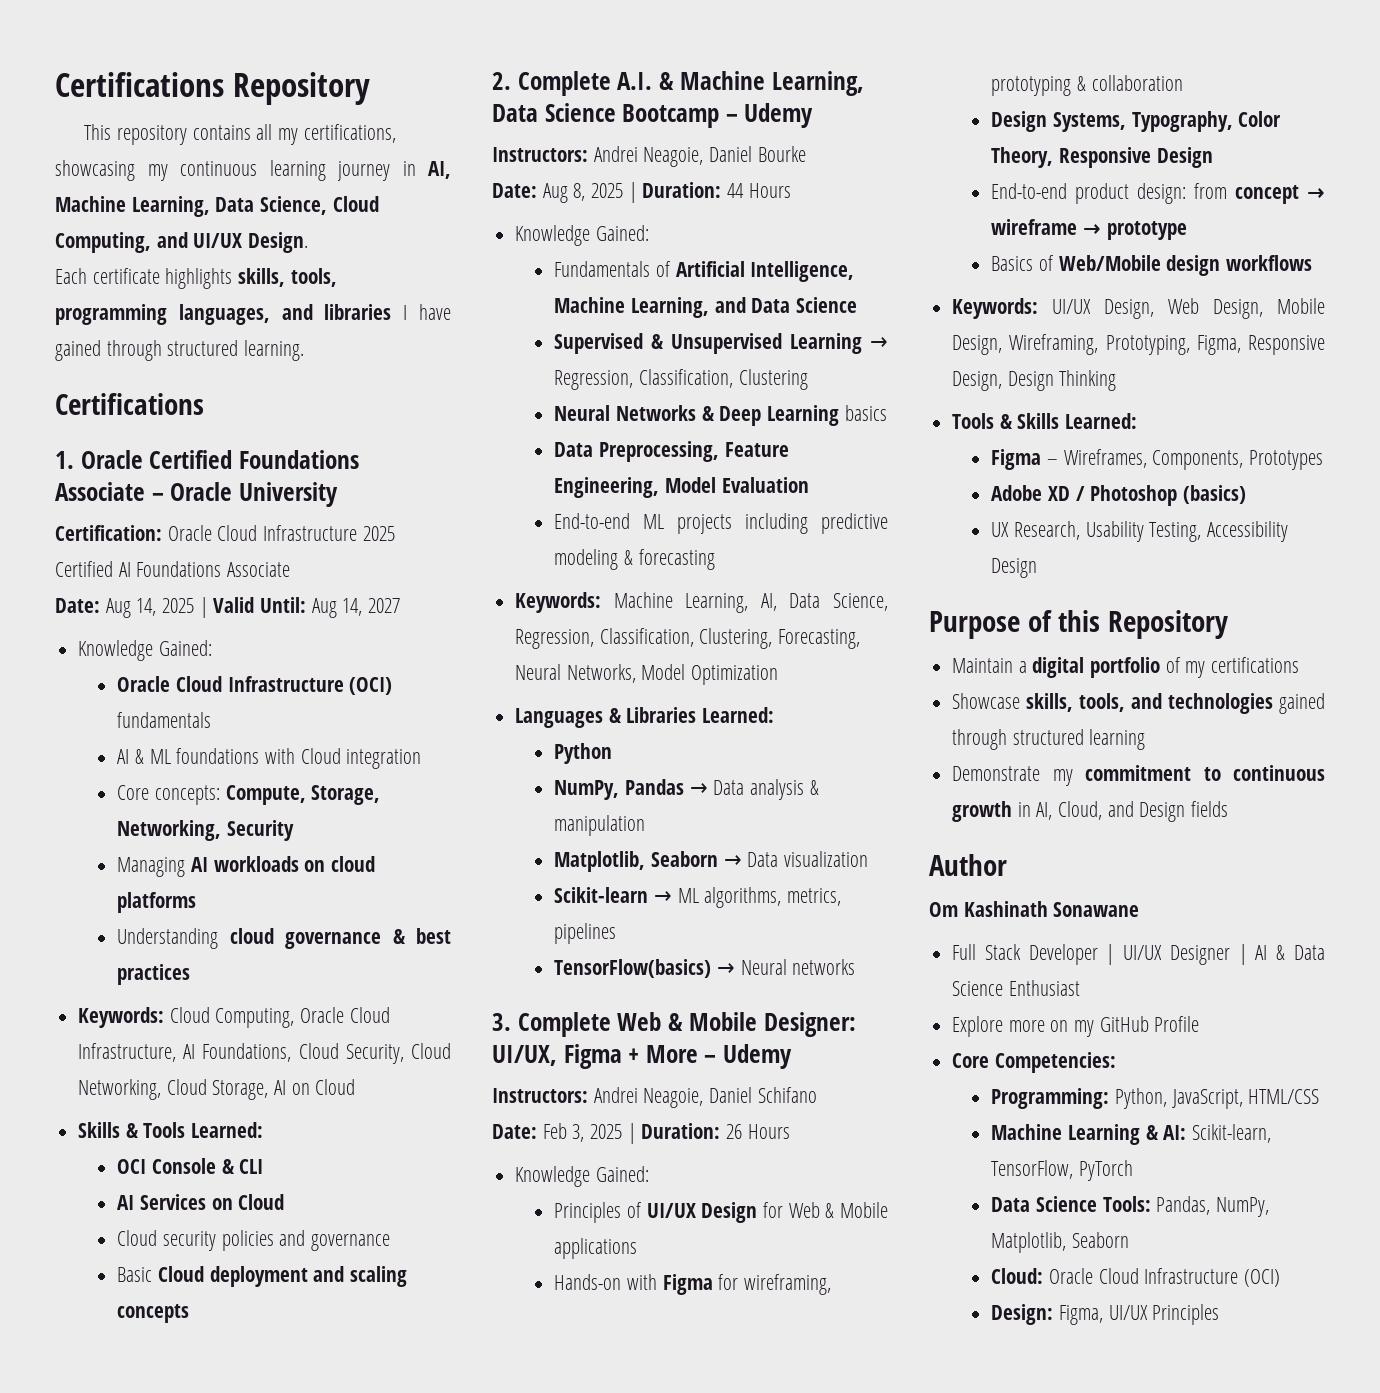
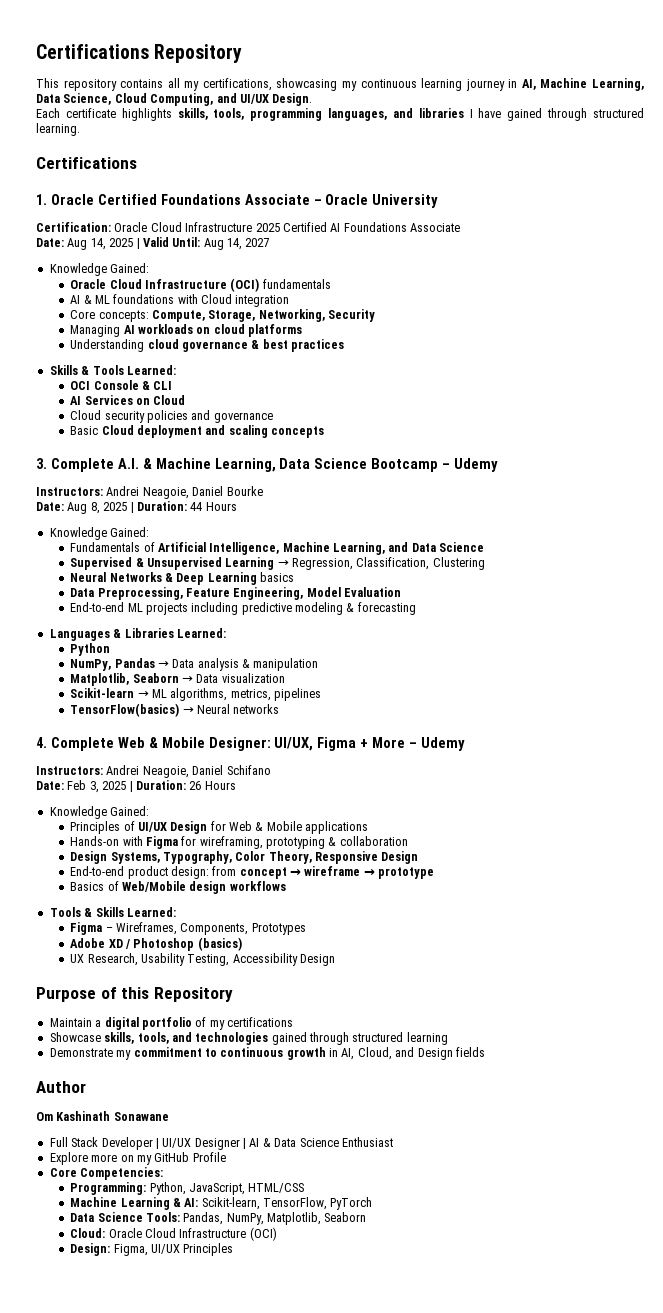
- Keywords: Cloud Computing, Oracle Cloud Infrastructure, AI Foundations, Cloud Security, Cloud Networking, Cloud Storage, AI on Cloud
- 2. Complete A.I. & Machine Learning, Data Science Bootcamp – Udemy
+ 3. Complete A.I. & Machine Learning, Data Science Bootcamp – Udemy
- Keywords: Machine Learning, AI, Data Science, Regression, Classification, Clustering, Forecasting, Neural Networks, Model Optimization
- 3. Complete Web & Mobile Designer: UI/UX, Figma + More – Udemy
+ 4. Complete Web & Mobile Designer: UI/UX, Figma + More – Udemy
- Keywords: UI/UX Design, Web Design, Mobile Design, Wireframing, Prototyping, Figma, Responsive Design, Design Thinking

